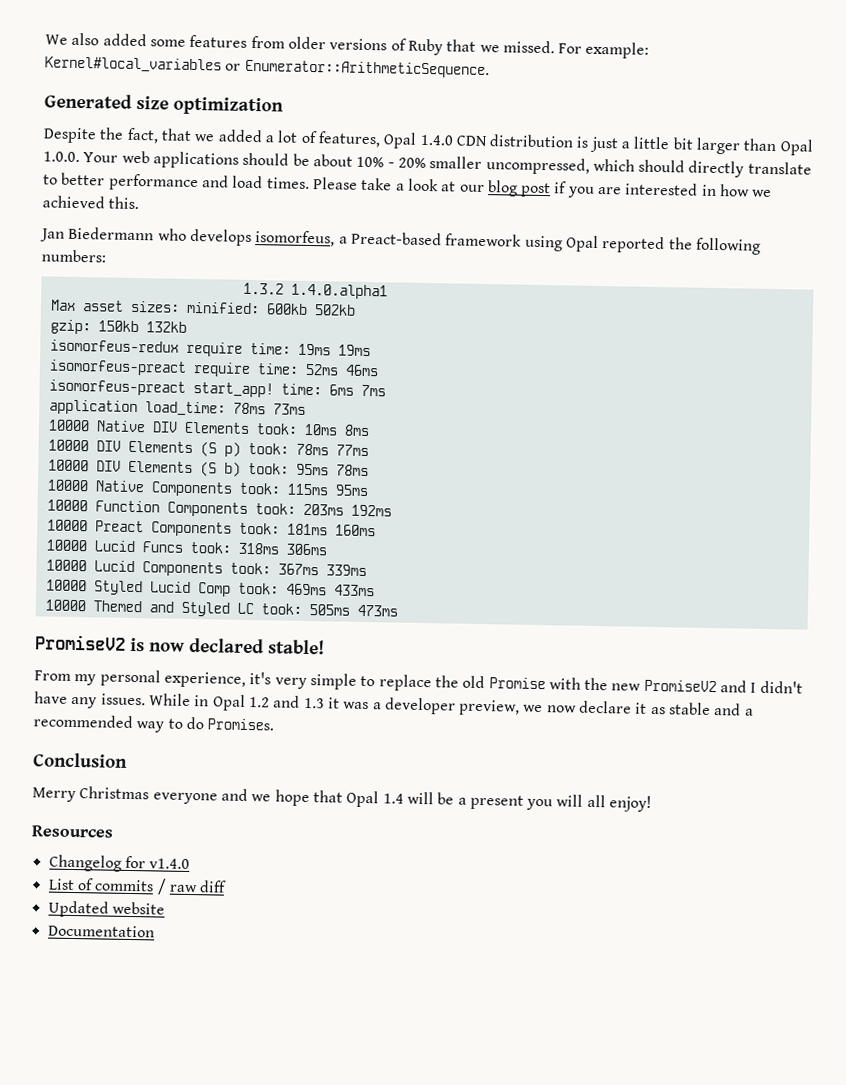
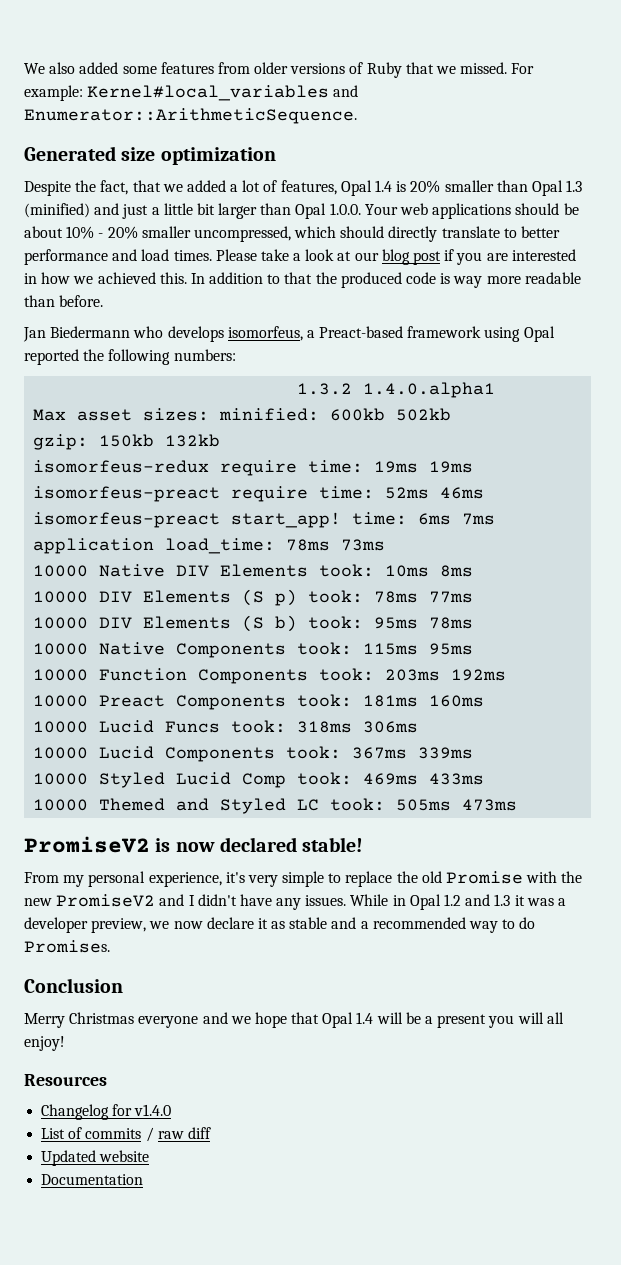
- For example: Kernel#local_variables or Enumerator::ArithmeticSequence.
+ For example: Kernel#local_variables and Enumerator::ArithmeticSequence.
- Despite the fact, that we added a lot of features, Opal 1.4.0 CDN distribution is just a little bit larger than Opal 1.0.0. Your web applications should be about 10% - 20% smaller uncompressed, which should directly translate to better performance and load times.
+ Despite the fact, that we added a lot of features, Opal 1.4 is 20% smaller than Opal 1.3 (minified) and just a little bit larger than Opal 1.0.0. Your web applications should be about 10% - 20% smaller uncompressed, which should directly translate to better performance and load times.
+ In addition to that the produced code is way more readable than before.

